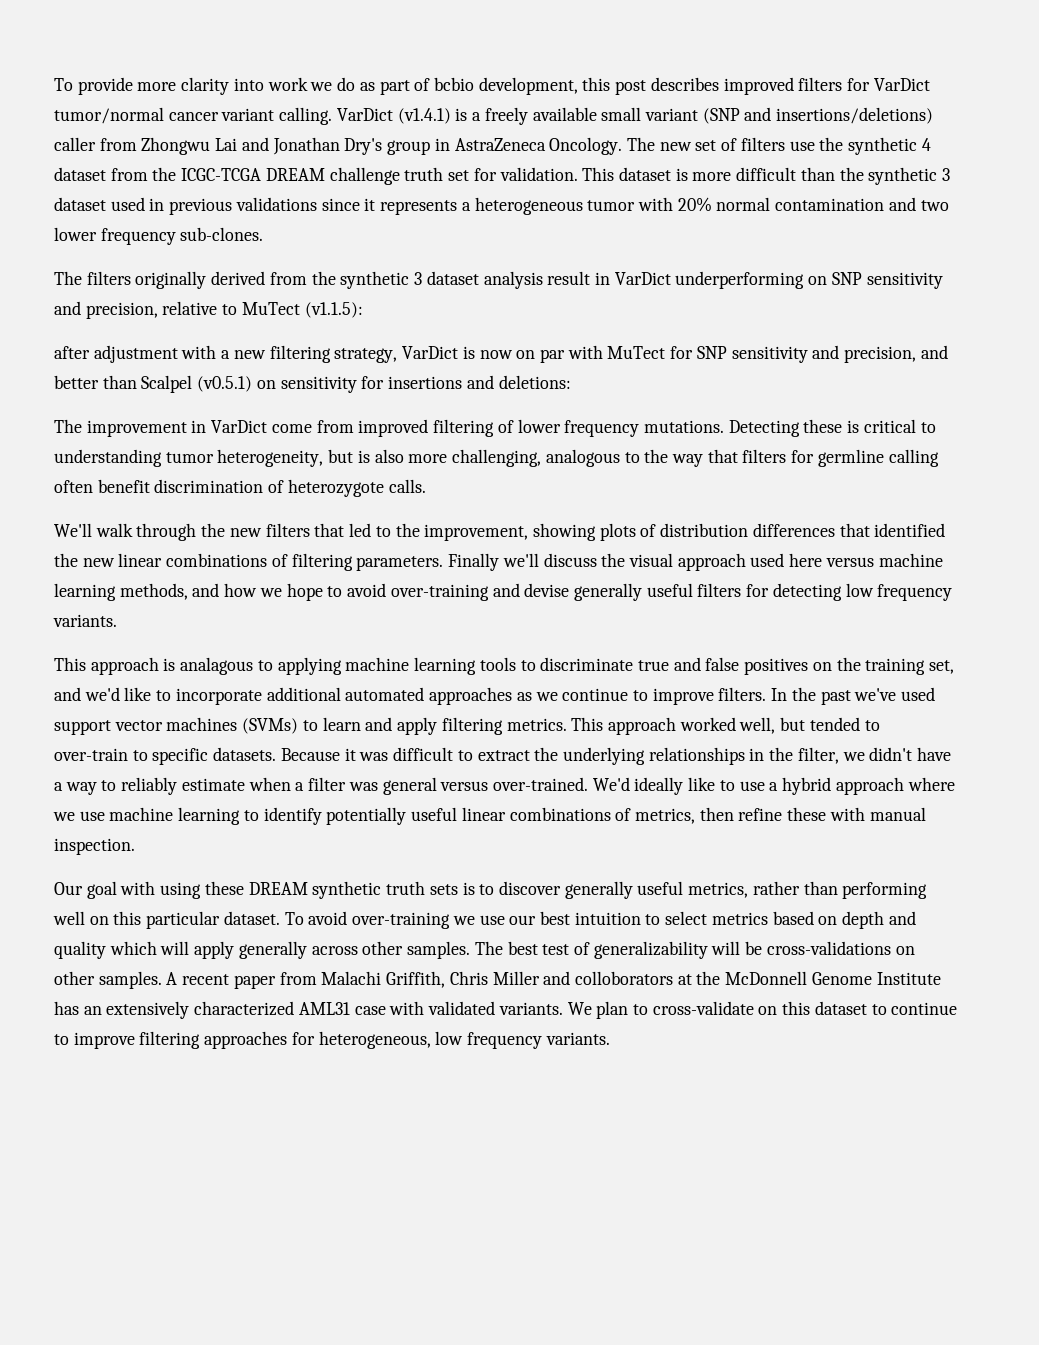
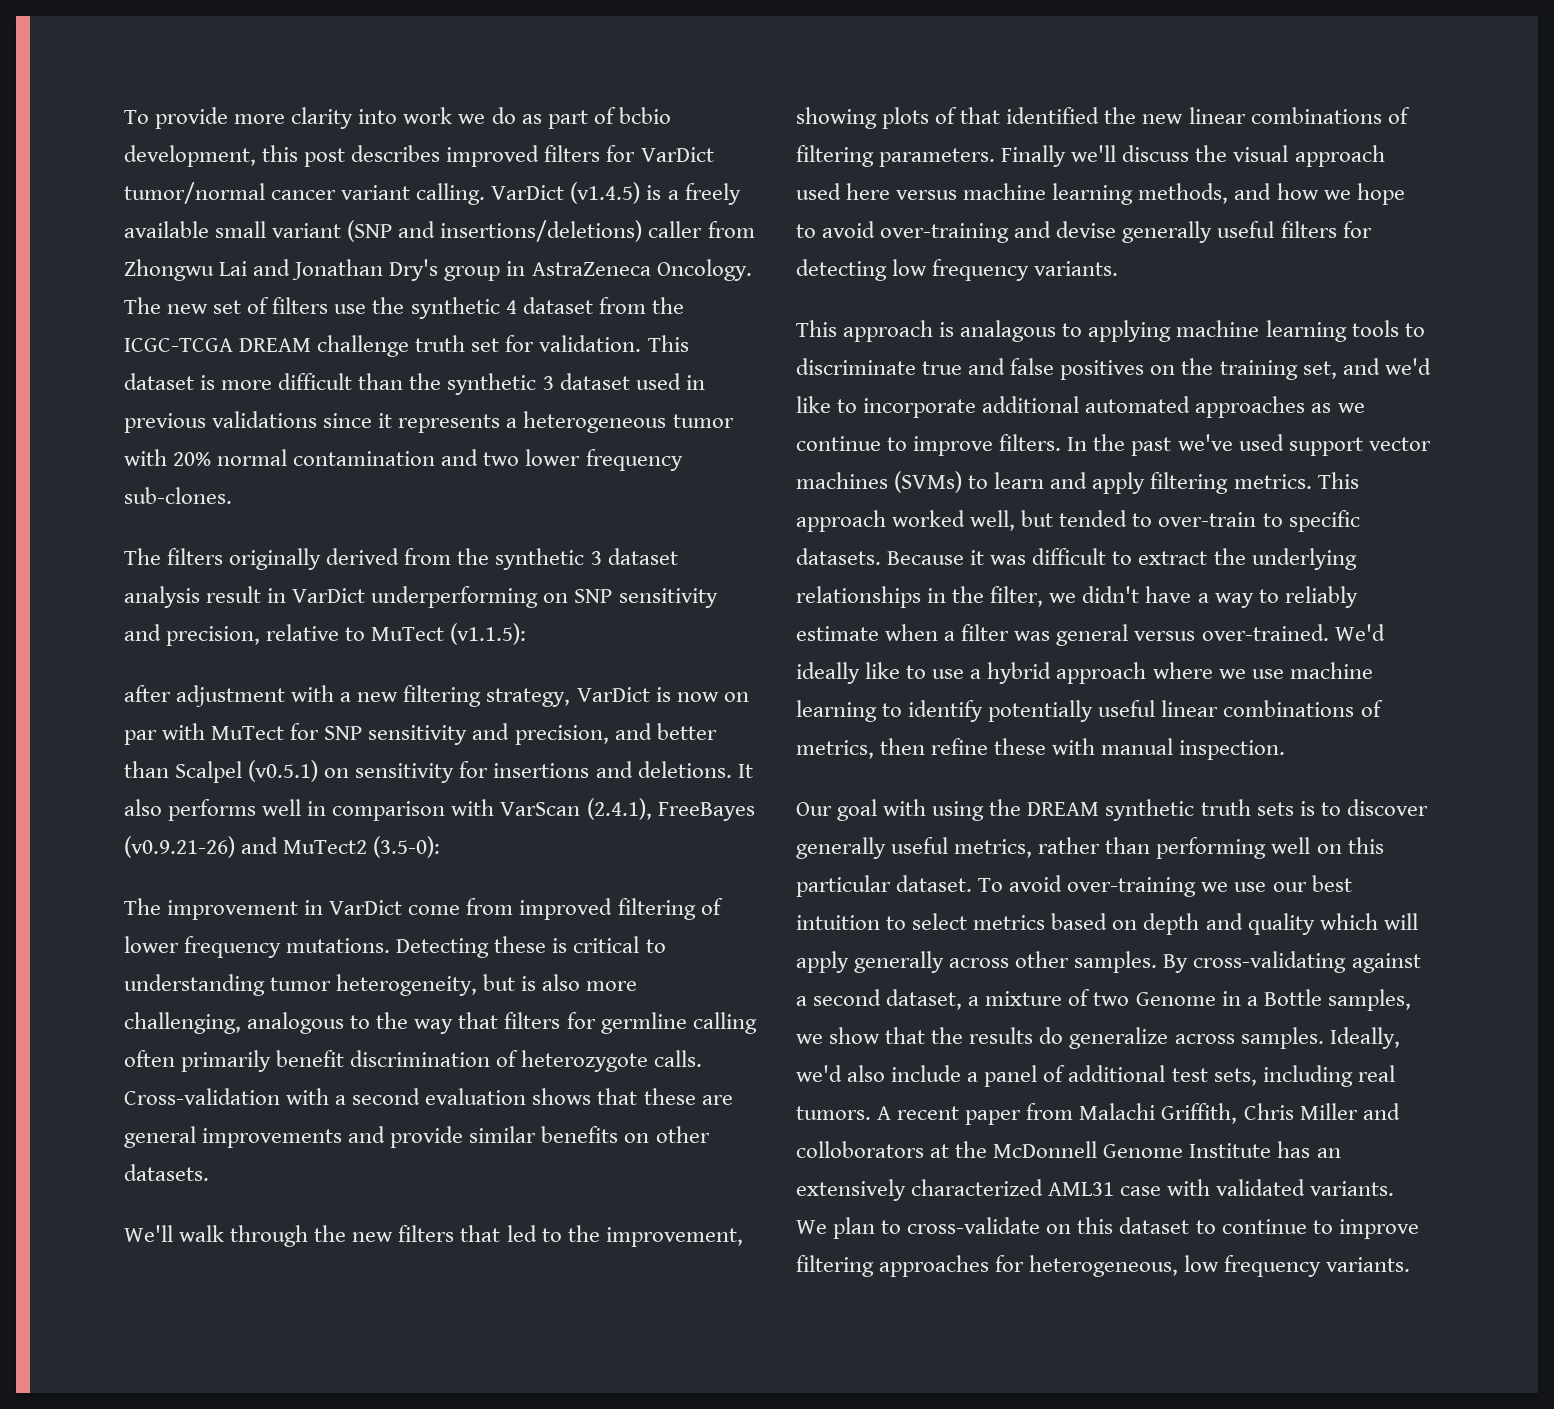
- VarDict (v1.4.1) is a freely available small variant (SNP and insertions/deletions) caller from Zhongwu Lai and Jonathan Dry's group in AstraZeneca Oncology.
+ VarDict (v1.4.5) is a freely available small variant (SNP and insertions/deletions) caller from Zhongwu Lai and Jonathan Dry's group in AstraZeneca Oncology.
- after adjustment with a new filtering strategy, VarDict is now on par with MuTect for SNP sensitivity and precision, and better than Scalpel (v0.5.1) on sensitivity for insertions and deletions:
+ after adjustment with a new filtering strategy, VarDict is now on par with MuTect for SNP sensitivity and precision, and better than Scalpel (v0.5.1) on sensitivity for insertions and deletions. It also performs well in comparison with VarScan (2.4.1), FreeBayes (v0.9.21-26) and MuTect2 (3.5-0):
- Detecting these is critical to understanding tumor heterogeneity, but is also more challenging, analogous to the way that filters for germline calling often benefit discrimination of heterozygote calls.
+ Detecting these is critical to understanding tumor heterogeneity, but is also more challenging, analogous to the way that filters for germline calling often primarily benefit discrimination of heterozygote calls. Cross-validation with a second evaluation shows that these are general improvements and provide similar benefits on other datasets.
- We'll walk through the new filters that led to the improvement, showing plots of distribution differences that identified the new linear combinations of filtering parameters.
+ We'll walk through the new filters that led to the improvement, showing plots of that identified the new linear combinations of filtering parameters.
- Our goal with using these DREAM synthetic truth sets is to discover generally useful metrics, rather than performing well on this particular dataset.
+ Our goal with using the DREAM synthetic truth sets is to discover generally useful metrics, rather than performing well on this particular dataset.
- The best test of generalizability will be cross-validations on other samples.
+ By cross-validating against a second dataset, a mixture of two Genome in a Bottle samples, we show that the results do generalize across samples. Ideally, we'd also include a panel of additional test sets, including real tumors.

